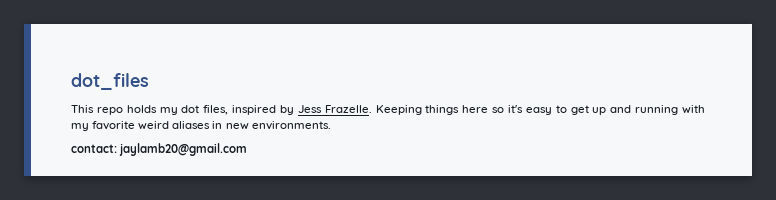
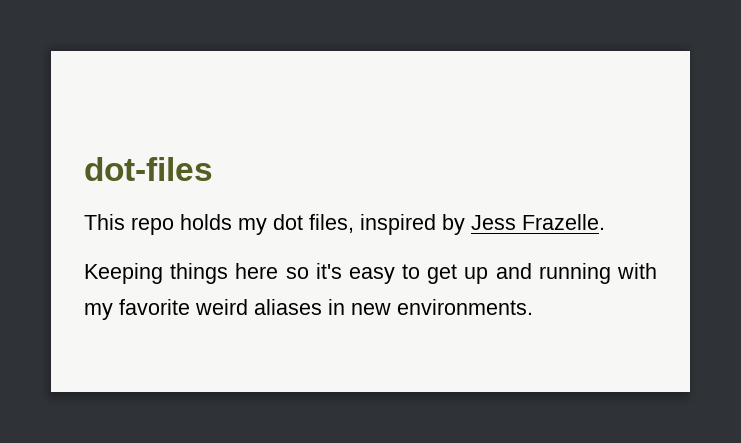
- dot_files
+ dot-files
- This repo holds my dot files, inspired by Jess Frazelle. Keeping things here so it's easy to get up and running with my favorite weird aliases in new environments.
+ This repo holds my dot files, inspired by Jess Frazelle.
+ Keeping things here so it's easy to get up and running with my favorite weird aliases in new environments.
- contact: jaylamb20@gmail.com

